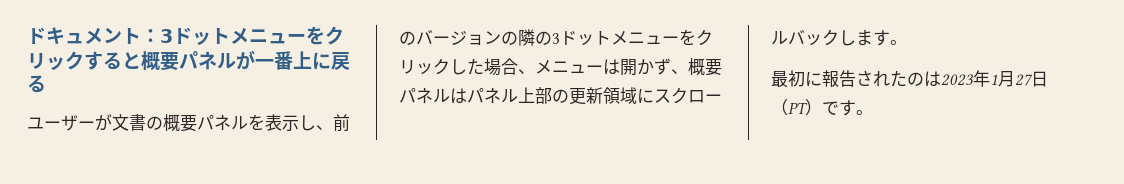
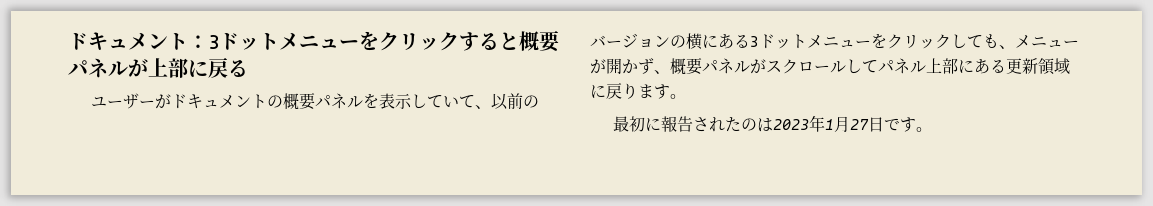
- ドキュメント：3ドットメニューをクリックすると概要パネルが一番上に戻る
+ ドキュメント：3ドットメニューをクリックすると概要パネルが上部に戻る
- ユーザーが文書の概要パネルを表示し、前のバージョンの隣の3ドットメニューをクリックした場合、メニューは開かず、概要パネルはパネル上部の更新領域にスクロールバックします。
+ ユーザーがドキュメントの概要パネルを表示していて、以前のバージョンの横にある3ドットメニューをクリックしても、メニューが開かず、概要パネルがスクロールしてパネル上部にある更新領域に戻ります。
- 最初に報告されたのは2023年1月27日（PT）です。
+ 最初に報告されたのは2023年1月27日です。

